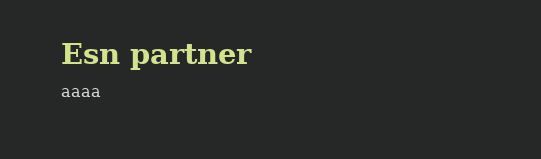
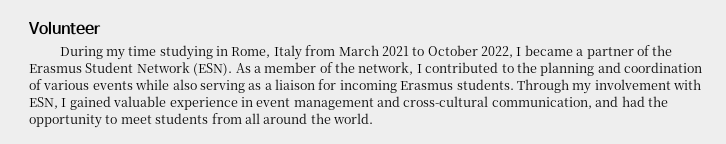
- Esn partner
- aaaa
+ Volunteer
+ During my time studying in Rome, Italy from March 2021 to October 2022, I became a partner of the Erasmus Student Network (ESN). As a member of the network, I contributed to the planning and coordination of various events while also serving as a liaison for incoming Erasmus students. Through my involvement with ESN, I gained valuable experience in event management and cross-cultural communication, and had the opportunity to meet students from all around the world.

